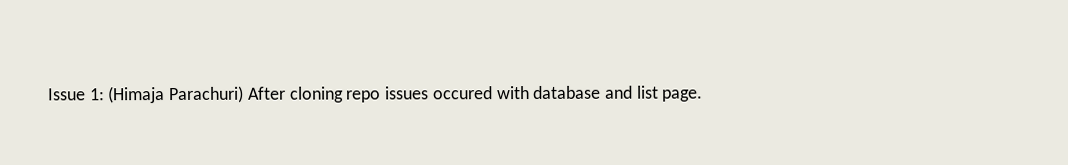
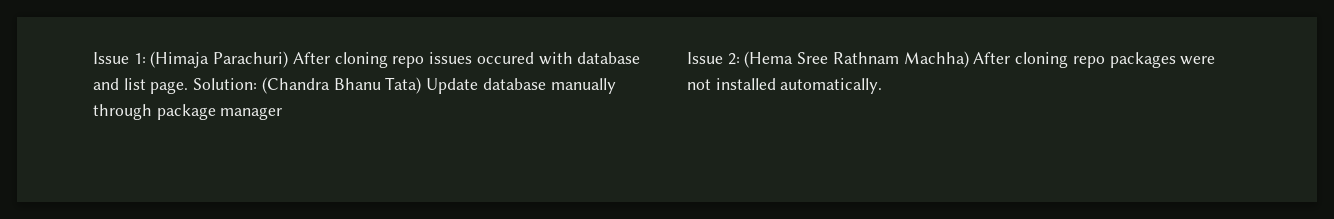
+ Solution: (Chandra Bhanu Tata) Update database manually through package manager
+ Issue 2: (Hema Sree Rathnam Machha) After cloning repo packages were not installed automatically.

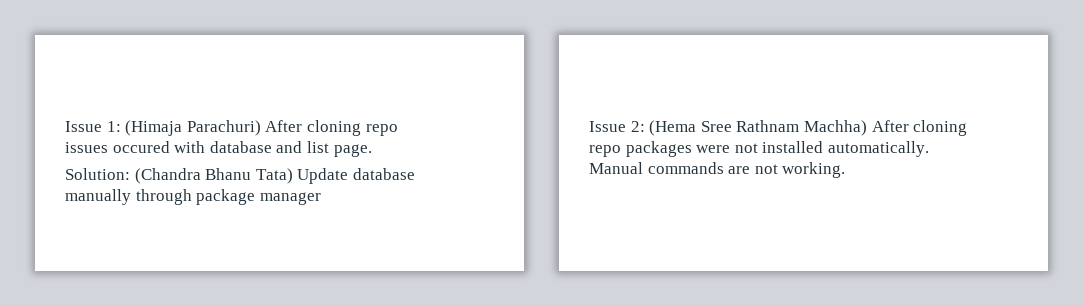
- Issue 1: (Himaja Parachuri) After cloning repo issues occured with database and list page. Solution: (Chandra Bhanu Tata) Update database manually through package manager
+ Issue 1: (Himaja Parachuri) After cloning repo issues occured with database and list page.
+ Solution: (Chandra Bhanu Tata) Update database manually through package manager
+ Manual commands are not working.

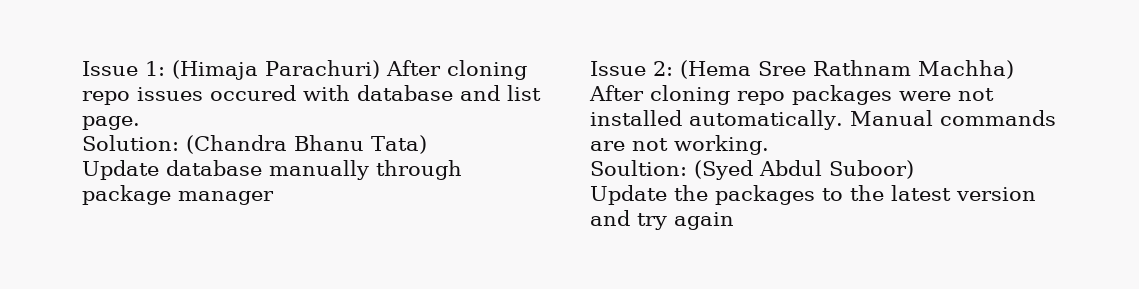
- Solution: (Chandra Bhanu Tata) Update database manually through package manager
+ Solution: (Chandra Bhanu Tata)
+ Update database manually through package manager
+ Soultion: (Syed Abdul Suboor)
+ Update the packages to the latest version and try again

